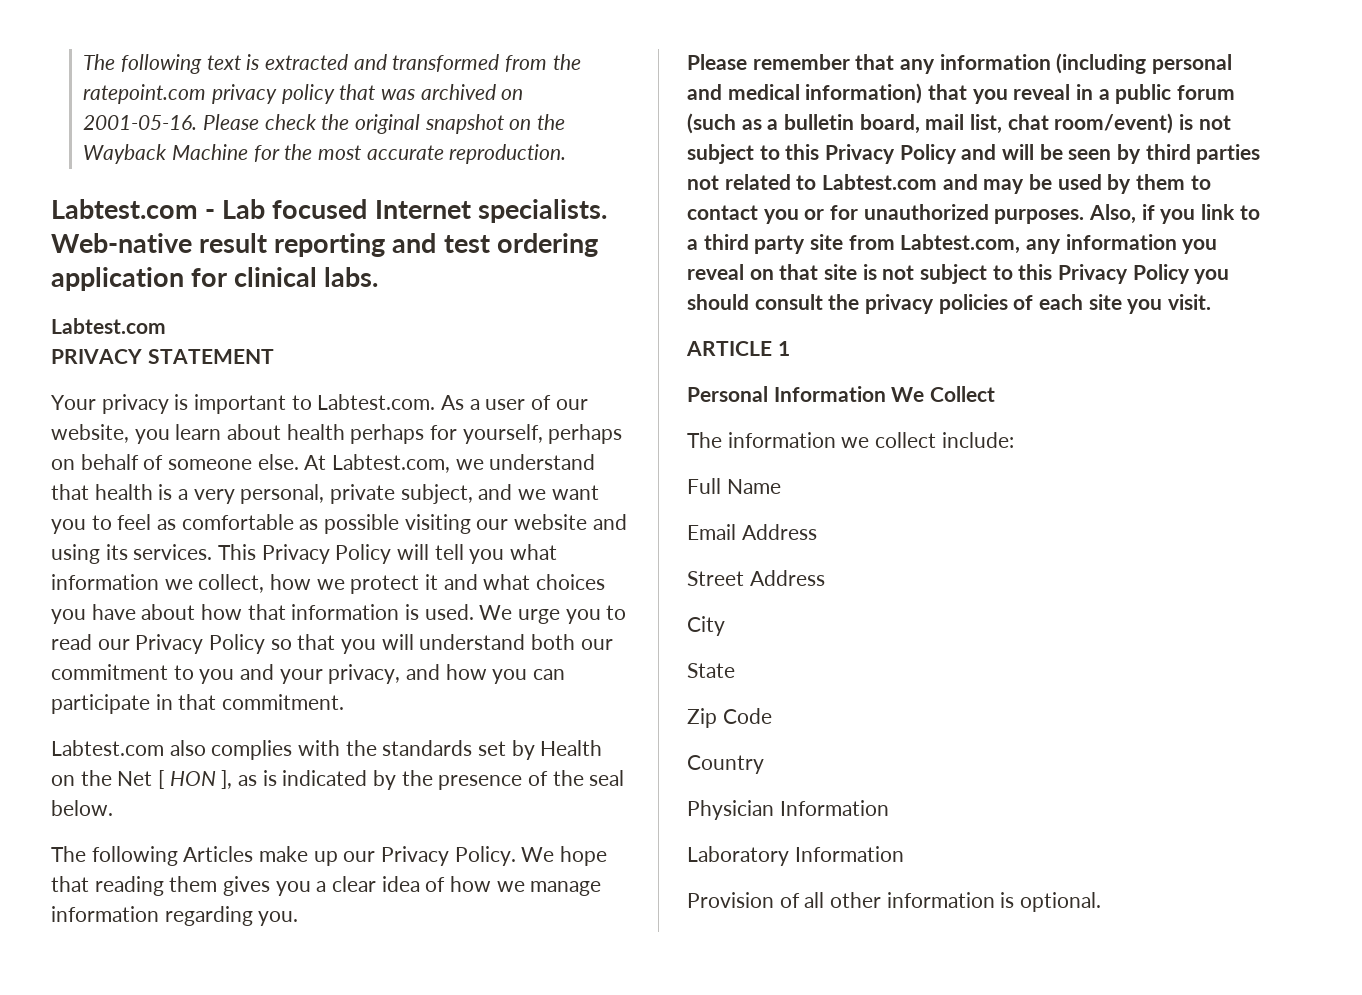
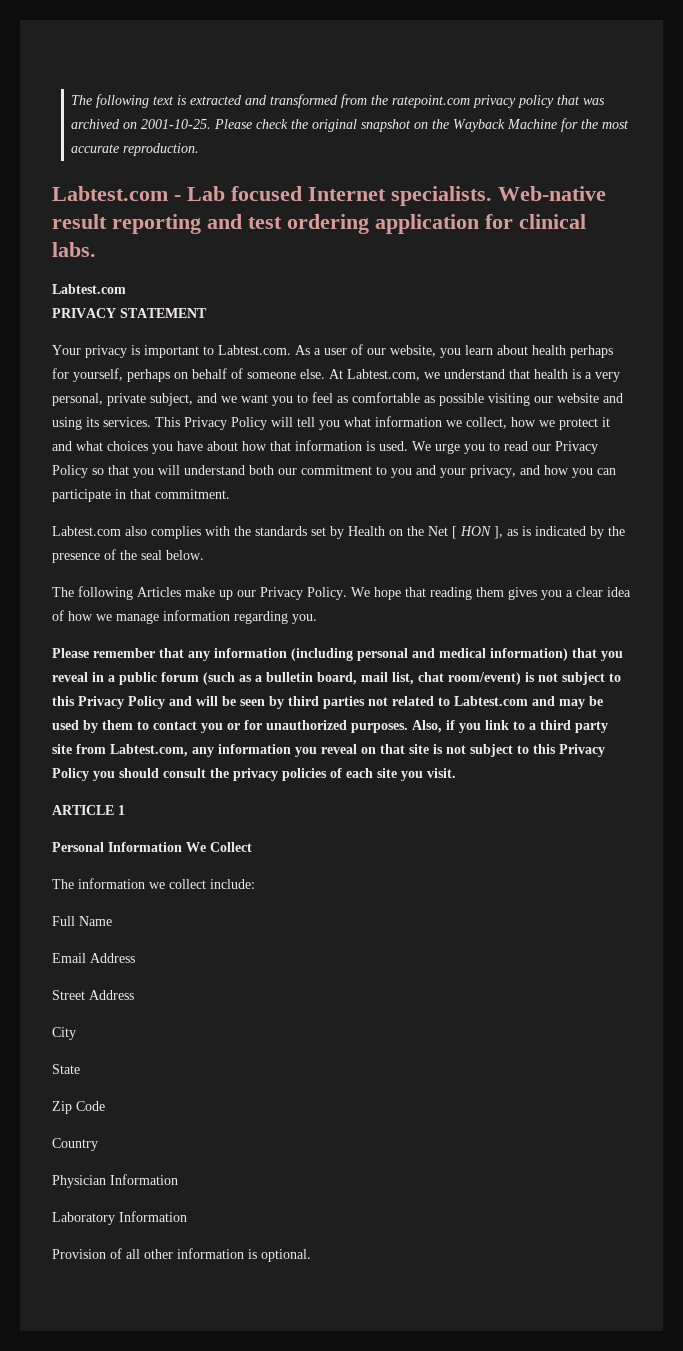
- The following text is extracted and transformed from the ratepoint.com privacy policy that was archived on 2001-05-16.
+ The following text is extracted and transformed from the ratepoint.com privacy policy that was archived on 2001-10-25.

